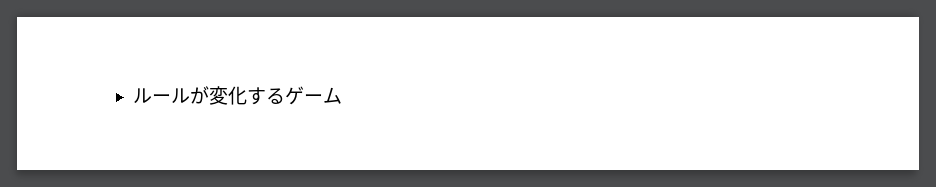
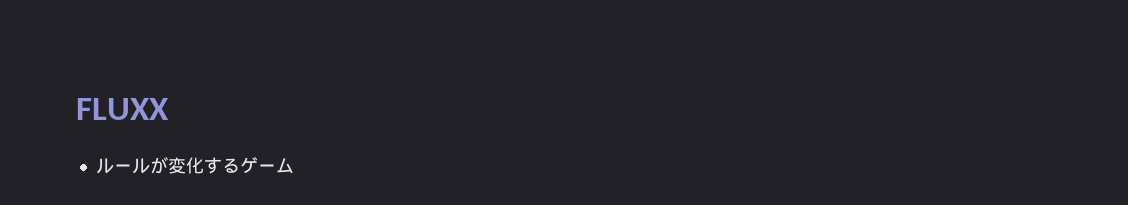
+ FLUXX

